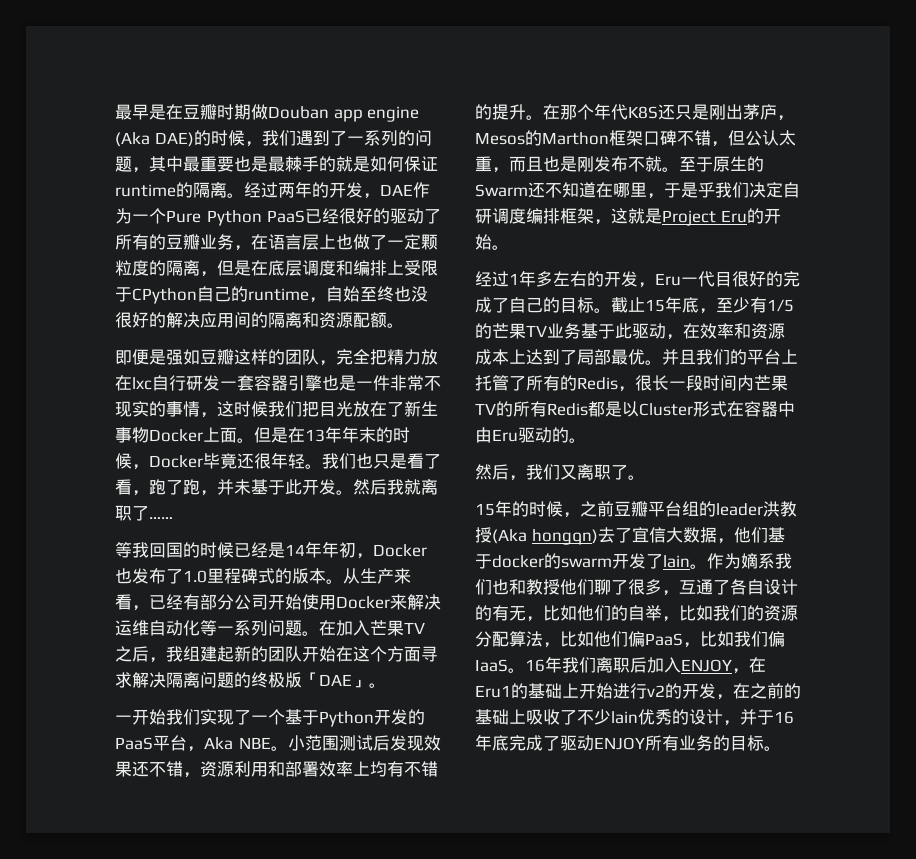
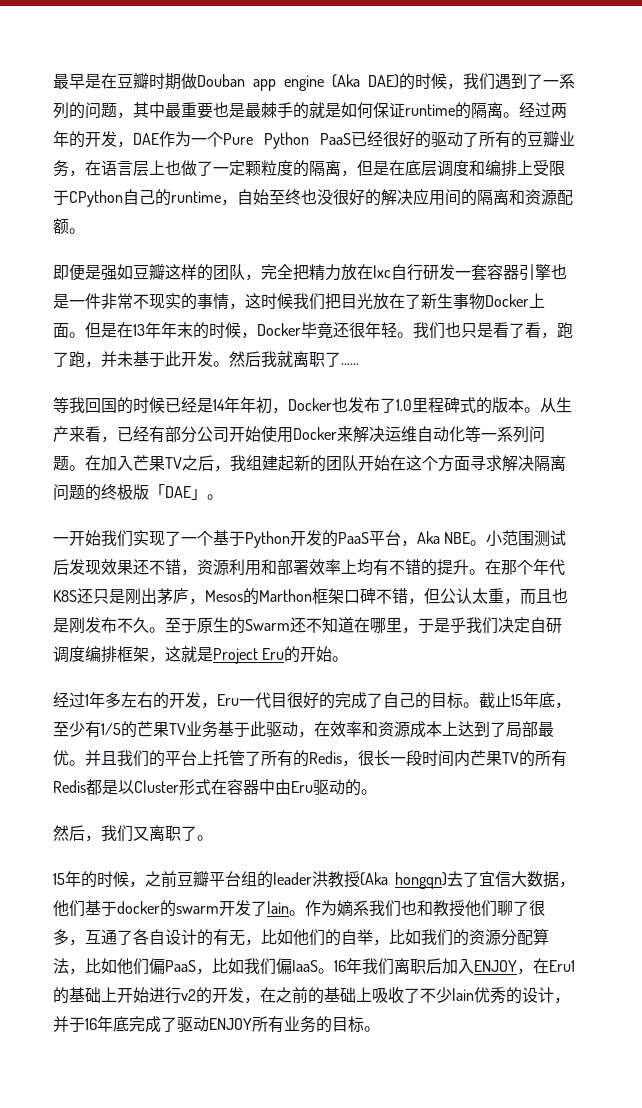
- 在那个年代K8S还只是刚出茅庐，Mesos的Marthon框架口碑不错，但公认太重，而且也是刚发布不就。
+ 在那个年代K8S还只是刚出茅庐，Mesos的Marthon框架口碑不错，但公认太重，而且也是刚发布不久。

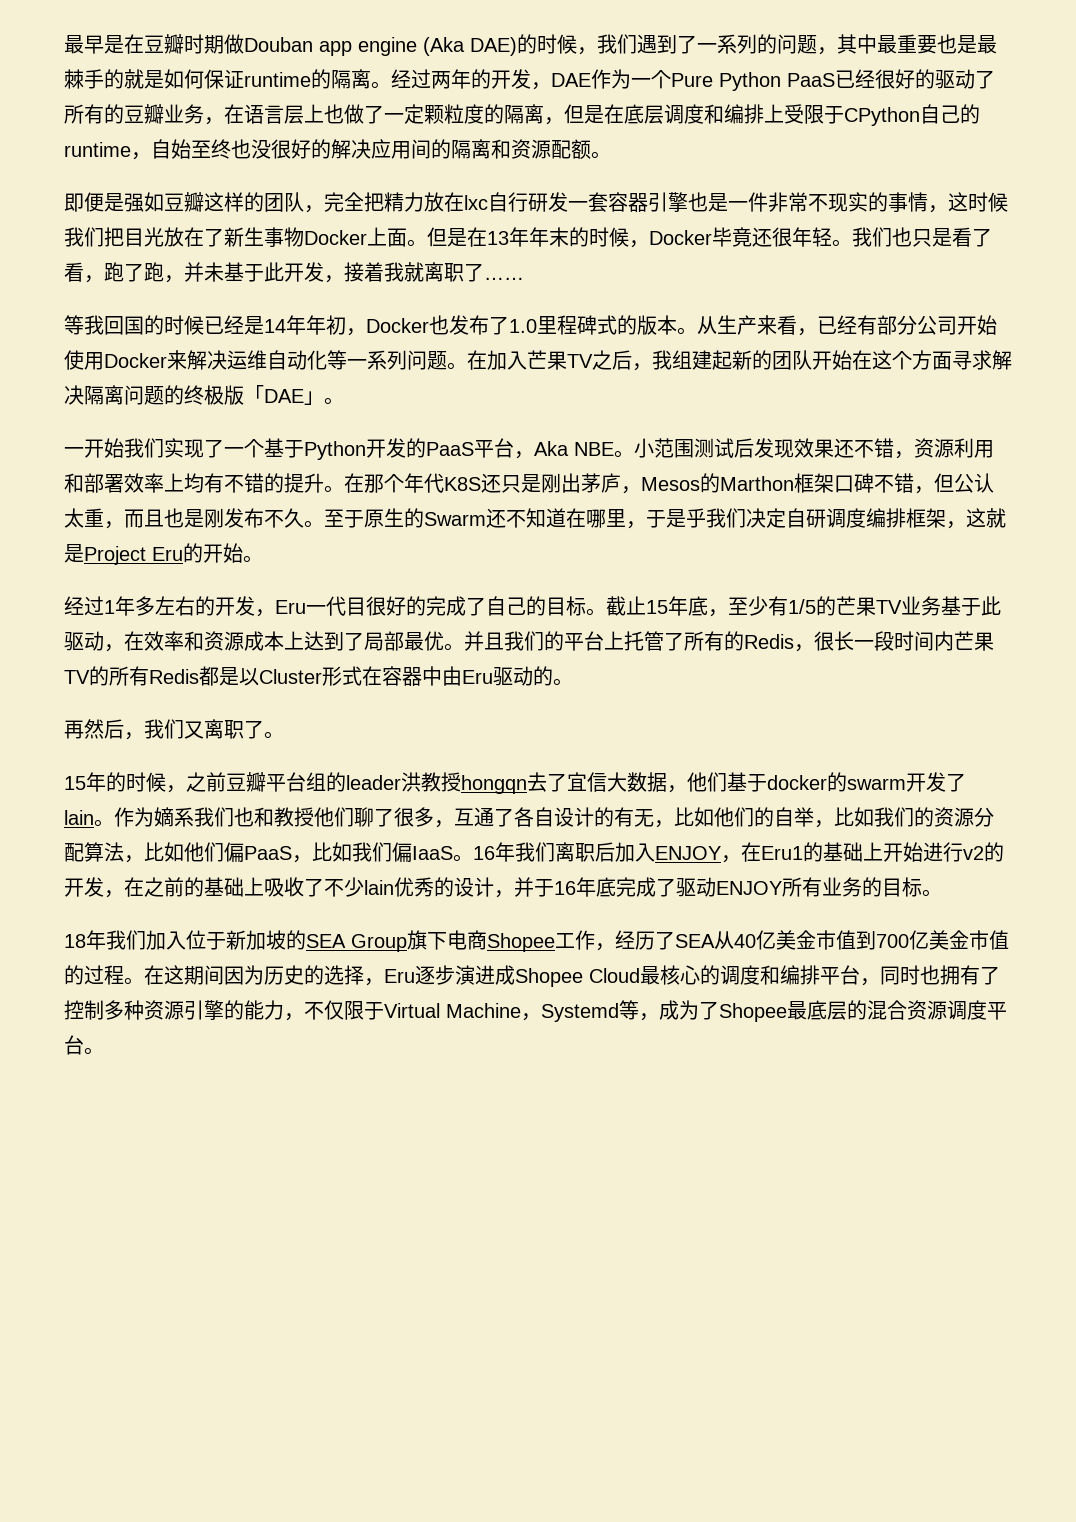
- 我们也只是看了看，跑了跑，并未基于此开发。然后我就离职了……
+ 我们也只是看了看，跑了跑，并未基于此开发，接着我就离职了……
- 然后，我们又离职了。
+ 再然后，我们又离职了。
- 15年的时候，之前豆瓣平台组的leader洪教授(Aka hongqn)去了宜信大数据，他们基于docker的swarm开发了lain。
+ 15年的时候，之前豆瓣平台组的leader洪教授hongqn去了宜信大数据，他们基于docker的swarm开发了lain。
+ 18年我们加入位于新加坡的SEA Group旗下电商Shopee工作，经历了SEA从40亿美金市值到700亿美金市值的过程。在这期间因为历史的选择，Eru逐步演进成Shopee Cloud最核心的调度和编排平台，同时也拥有了控制多种资源引擎的能力，不仅限于Virtual Machine，Systemd等，成为了Shopee最底层的混合资源调度平台。

